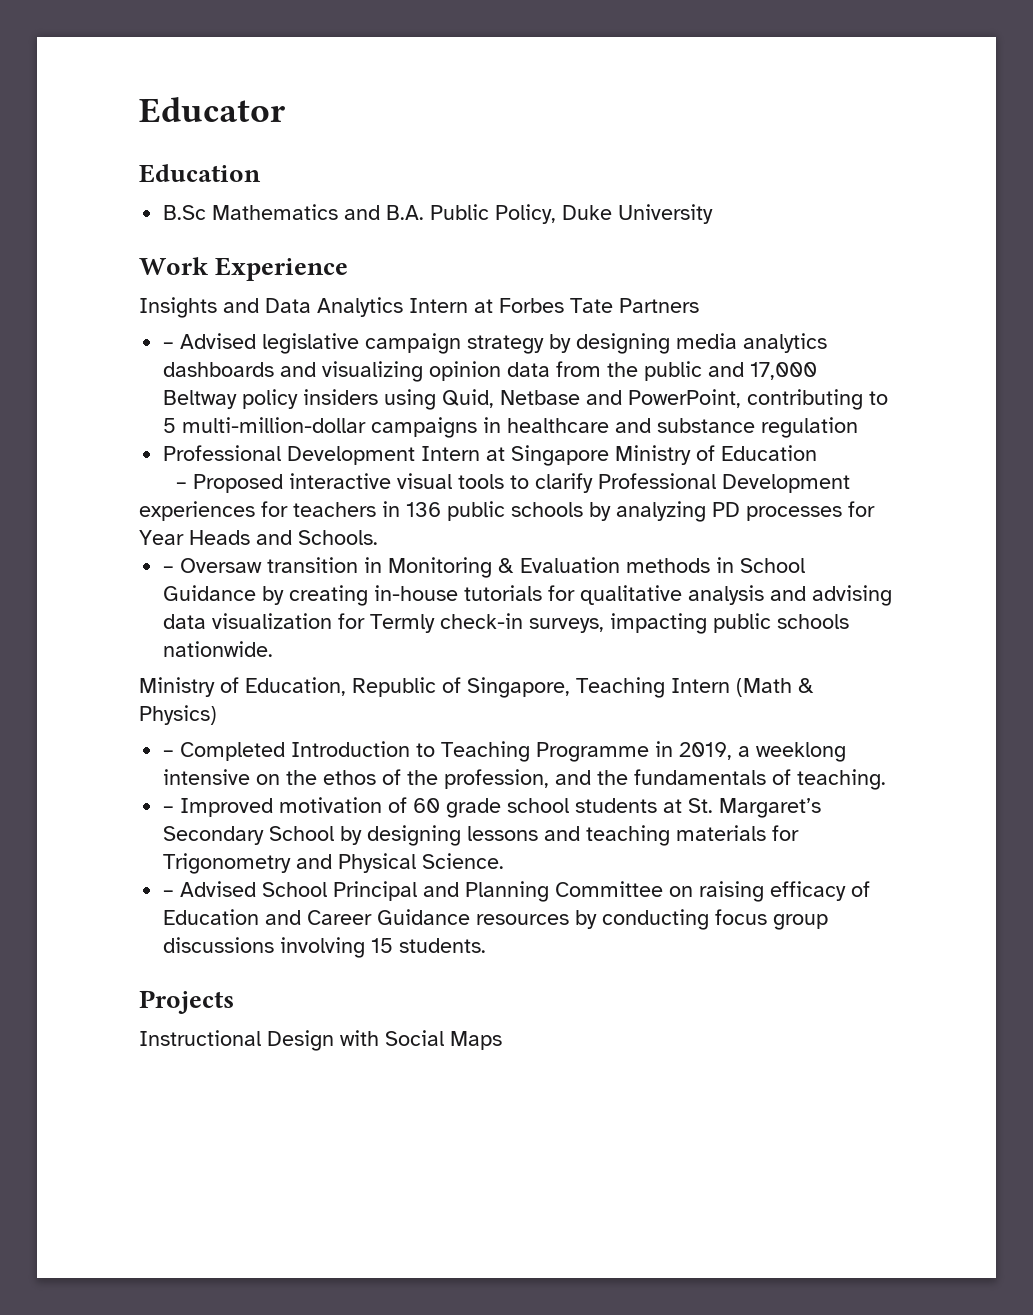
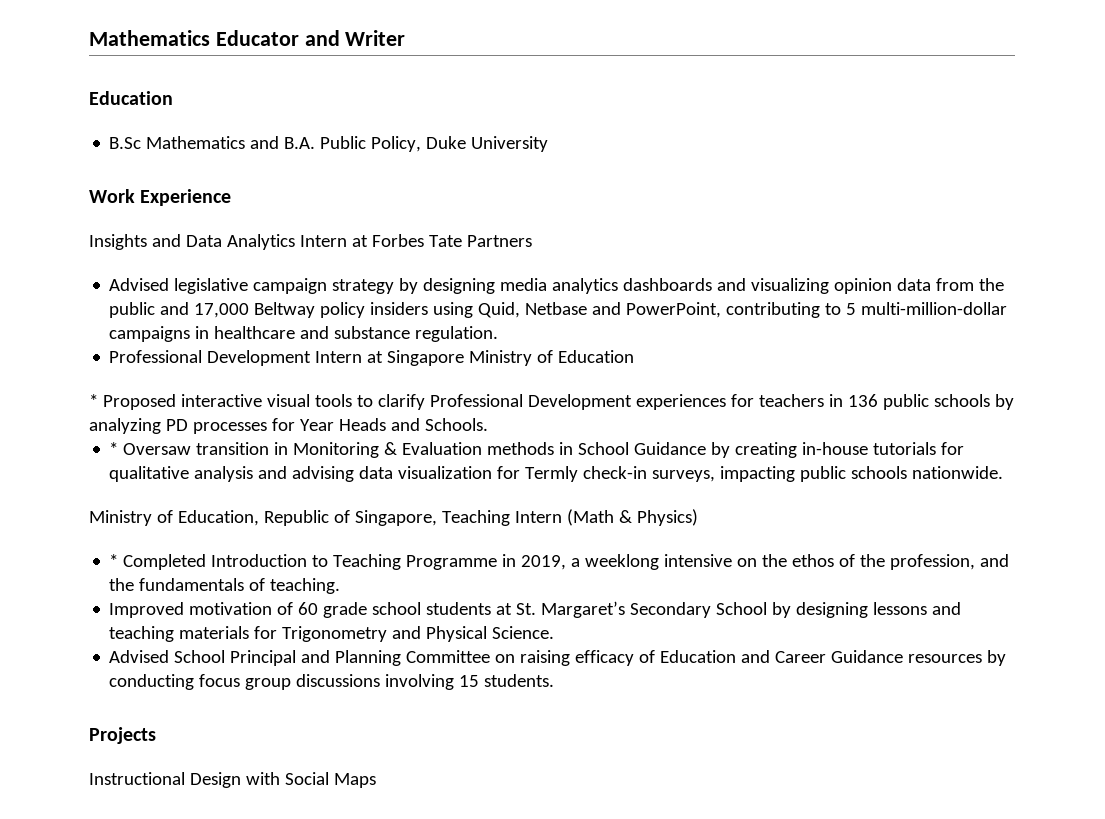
- Educator
+ Mathematics Educator and Writer
- – Advised legislative campaign strategy by designing media analytics dashboards and visualizing opinion data from the public and 17,000 Beltway policy insiders using Quid, Netbase and PowerPoint, contributing to 5 multi-million-dollar campaigns in healthcare and substance regulation
+ Advised legislative campaign strategy by designing media analytics dashboards and visualizing opinion data from the public and 17,000 Beltway policy insiders using Quid, Netbase and PowerPoint, contributing to 5 multi-million-dollar campaigns in healthcare and substance regulation.
- – Proposed interactive visual tools to clarify Professional Development experiences for teachers in 136 public schools by analyzing PD processes for Year Heads and Schools.
+ * Proposed interactive visual tools to clarify Professional Development experiences for teachers in 136 public schools by analyzing PD processes for Year Heads and Schools.
- – Oversaw transition in Monitoring & Evaluation methods in School Guidance by creating in-house tutorials for qualitative analysis and advising data visualization for Termly check-in surveys, impacting public schools nationwide.
+ * Oversaw transition in Monitoring & Evaluation methods in School Guidance by creating in-house tutorials for qualitative analysis and advising data visualization for Termly check-in surveys, impacting public schools nationwide.
- – Completed Introduction to Teaching Programme in 2019, a weeklong intensive on the ethos of the profession, and the fundamentals of teaching.
+ * Completed Introduction to Teaching Programme in 2019, a weeklong intensive on the ethos of the profession, and the fundamentals of teaching.
- – Improved motivation of 60 grade school students at St. Margaret’s Secondary School by designing lessons and teaching materials for Trigonometry and Physical Science.
+ Improved motivation of 60 grade school students at St. Margaret’s Secondary School by designing lessons and teaching materials for Trigonometry and Physical Science.
- – Advised School Principal and Planning Committee on raising efficacy of Education and Career Guidance resources by conducting focus group discussions involving 15 students.
+ Advised School Principal and Planning Committee on raising efficacy of Education and Career Guidance resources by conducting focus group discussions involving 15 students.

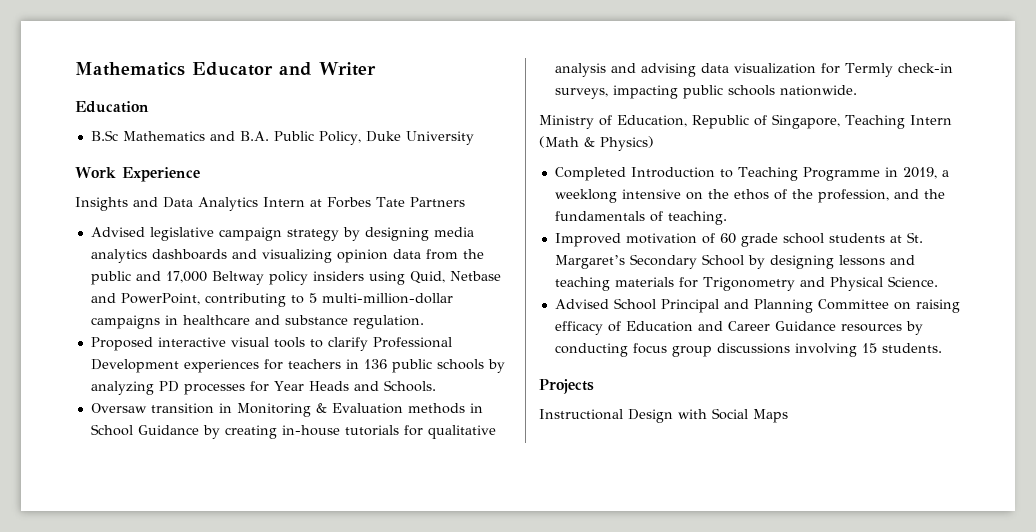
- Professional Development Intern at Singapore Ministry of Education
- * Proposed interactive visual tools to clarify Professional Development experiences for teachers in 136 public schools by analyzing PD processes for Year Heads and Schools.
+ Proposed interactive visual tools to clarify Professional Development experiences for teachers in 136 public schools by analyzing PD processes for Year Heads and Schools.
- * Oversaw transition in Monitoring & Evaluation methods in School Guidance by creating in-house tutorials for qualitative analysis and advising data visualization for Termly check-in surveys, impacting public schools nationwide.
+ Oversaw transition in Monitoring & Evaluation methods in School Guidance by creating in-house tutorials for qualitative analysis and advising data visualization for Termly check-in surveys, impacting public schools nationwide.
- * Completed Introduction to Teaching Programme in 2019, a weeklong intensive on the ethos of the profession, and the fundamentals of teaching.
+ Completed Introduction to Teaching Programme in 2019, a weeklong intensive on the ethos of the profession, and the fundamentals of teaching.

